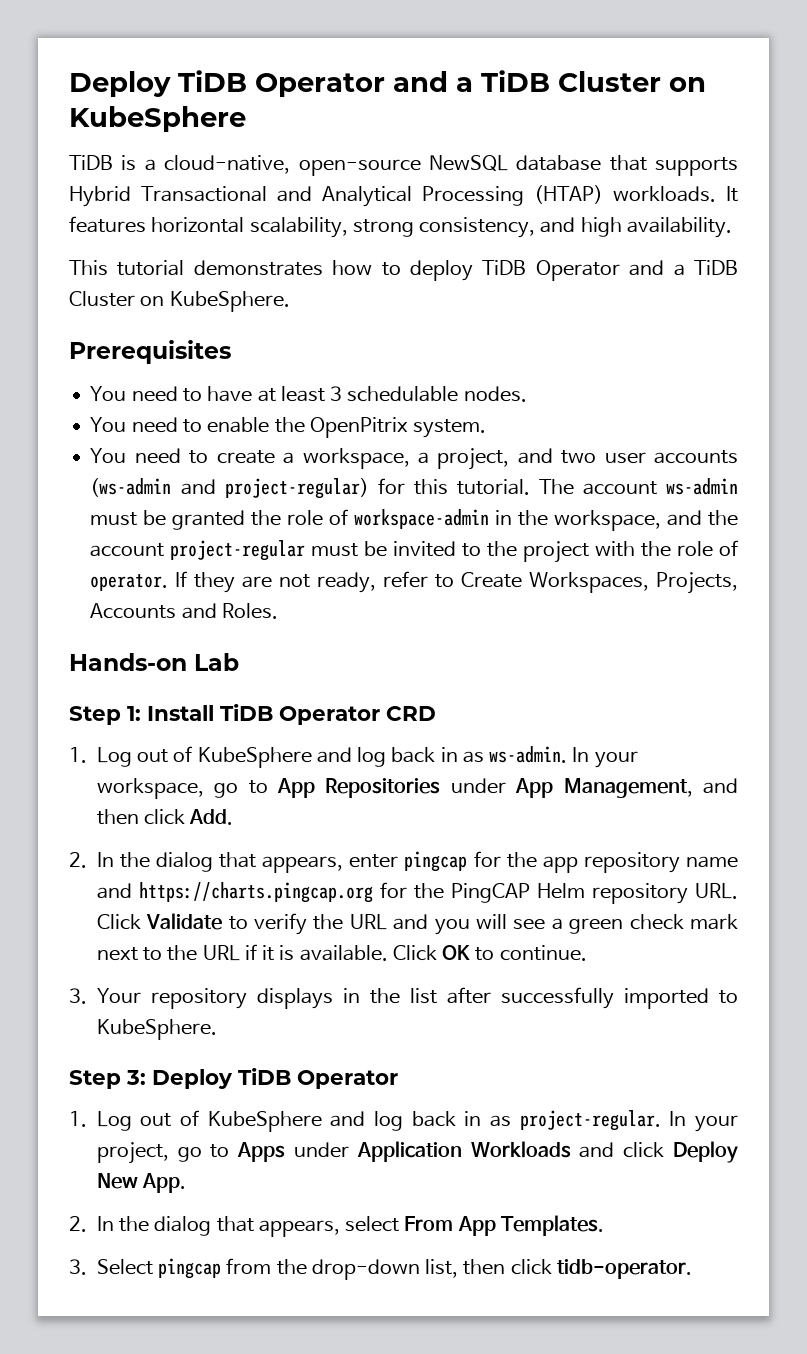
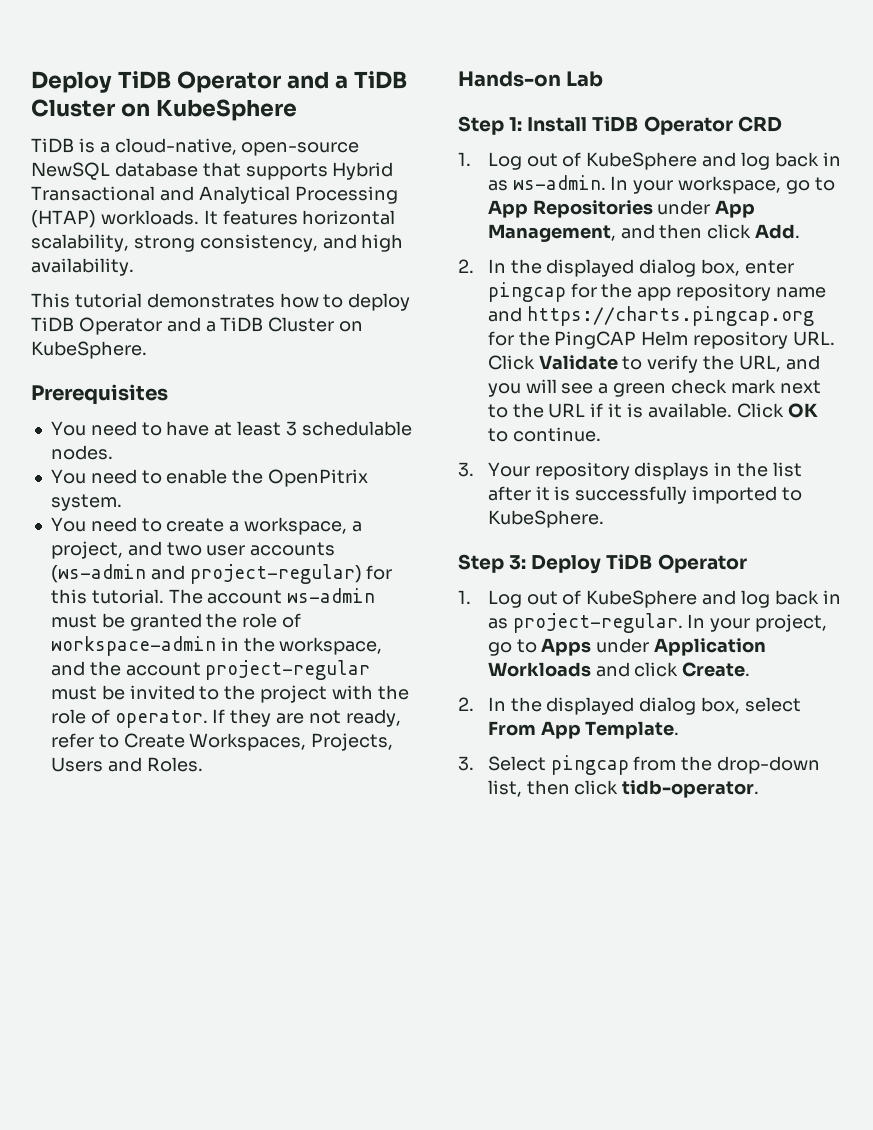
- If they are not ready, refer to Create Workspaces, Projects, Accounts and Roles.
+ If they are not ready, refer to Create Workspaces, Projects, Users and Roles.
- 2. In the dialog that appears, enter pingcap for the app repository name and https://charts.pingcap.org for the PingCAP Helm repository URL. Click Validate to verify the URL and you will see a green check mark next to the URL if it is available.
+ 2. In the displayed dialog box, enter pingcap for the app repository name and https://charts.pingcap.org for the PingCAP Helm repository URL. Click Validate to verify the URL, and you will see a green check mark next to the URL if it is available.
- 3. Your repository displays in the list after successfully imported to KubeSphere.
+ 3. Your repository displays in the list after it is successfully imported to KubeSphere.
- In your project, go to Apps under Application Workloads and click Deploy New App.
- 2. In the dialog that appears, select From App Templates.
+ In your project, go to Apps under Application Workloads and click Create.
+ 2. In the displayed dialog box, select From App Template.

